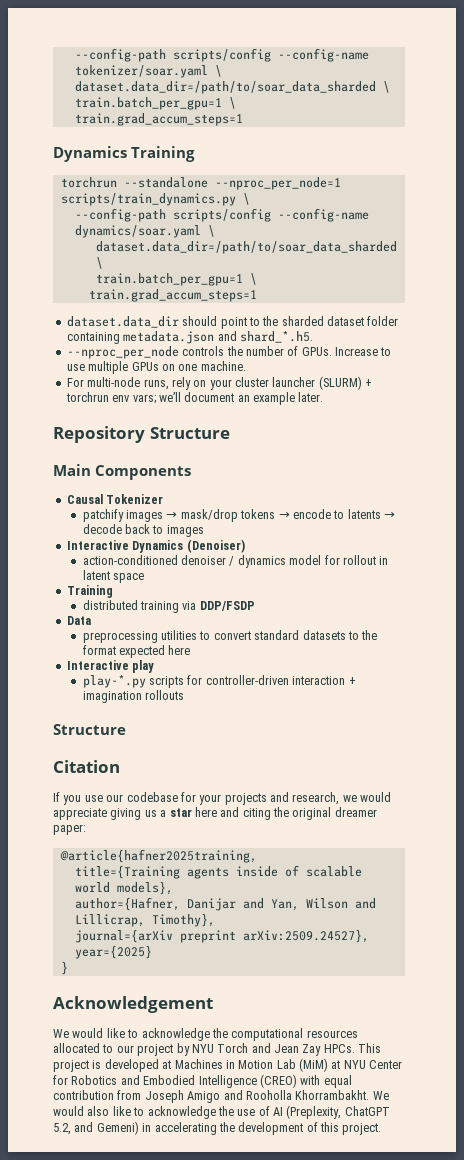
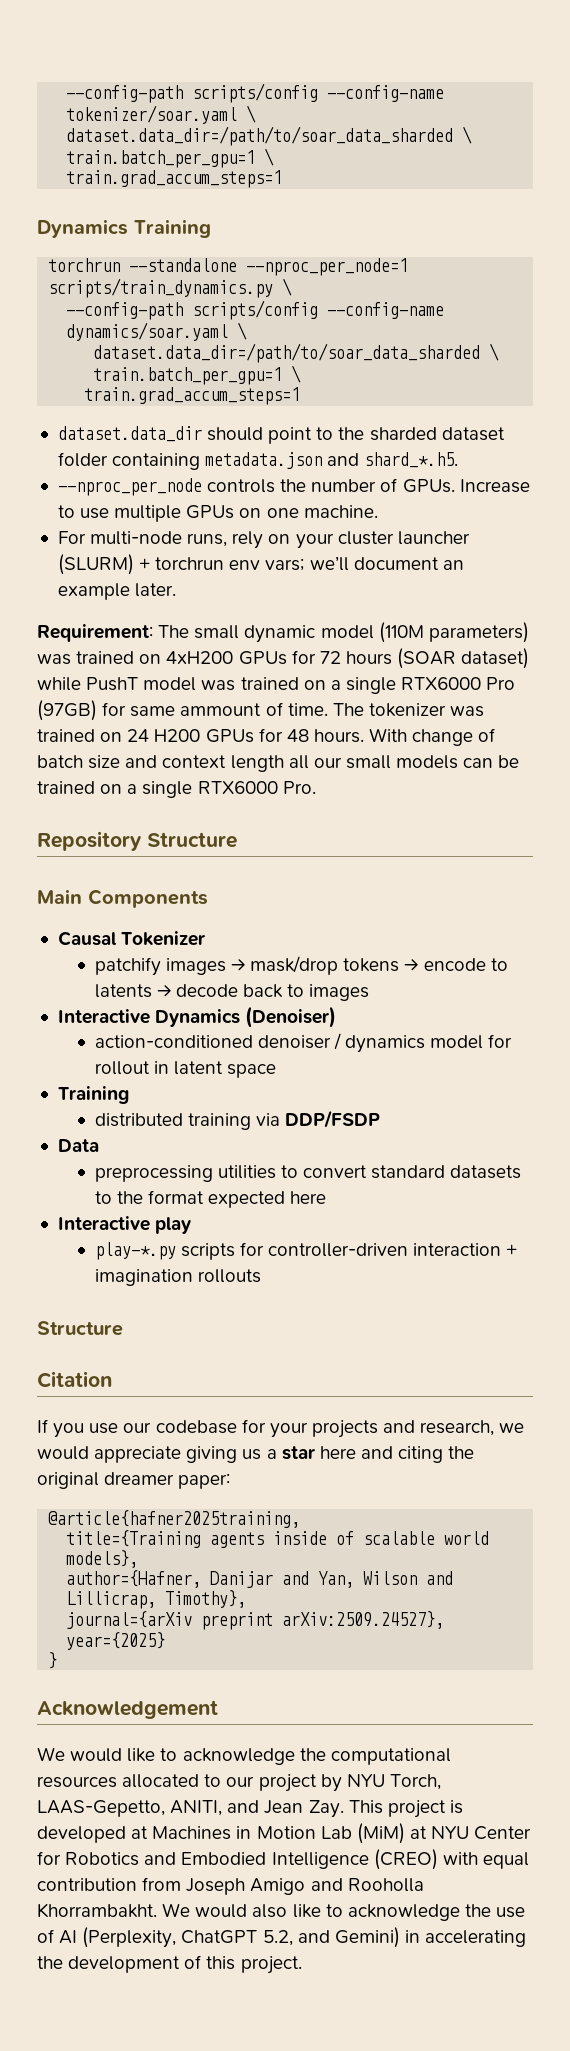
+ Requirement: The small dynamic model (110M parameters) was trained on 4xH200 GPUs for 72 hours (SOAR dataset) while PushT model was trained on a single RTX6000 Pro (97GB) for same ammount of time. The tokenizer was trained on 24 H200 GPUs for 48 hours. With change of batch size and context length all our small models can be trained on a single RTX6000 Pro.
- We would like to acknowledge the computational resources allocated to our project by NYU Torch and Jean Zay HPCs. This project is developed at Machines in Motion Lab (MiM) at NYU Center for Robotics and Embodied Intelligence (CREO) with equal contribution from Joseph Amigo and Rooholla Khorrambakht.
+ We would like to acknowledge the computational resources allocated to our project by NYU Torch, LAAS-Gepetto, ANITI, and Jean Zay. This project is developed at Machines in Motion Lab (MiM) at NYU Center for Robotics and Embodied Intelligence (CREO) with equal contribution from Joseph Amigo and Rooholla Khorrambakht.
- We would also like to acknowledge the use of AI (Preplexity, ChatGPT 5.2, and Gemeni) in accelerating the development of this project.
+ We would also like to acknowledge the use of AI (Perplexity, ChatGPT 5.2, and Gemini) in accelerating the development of this project.

